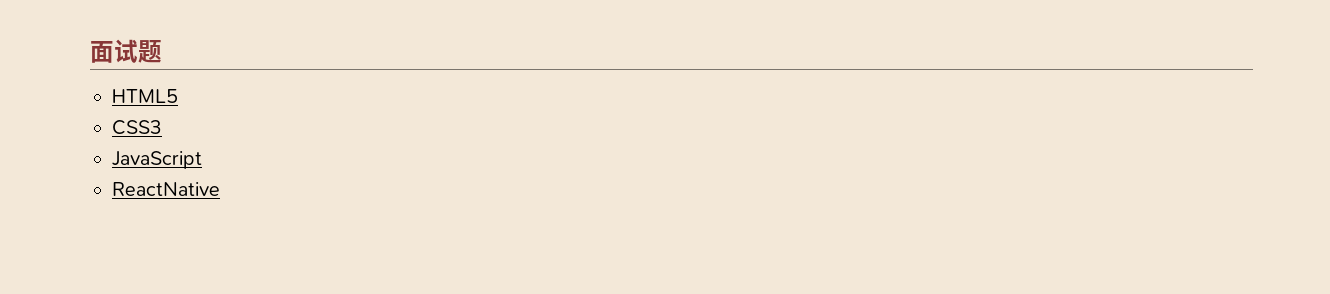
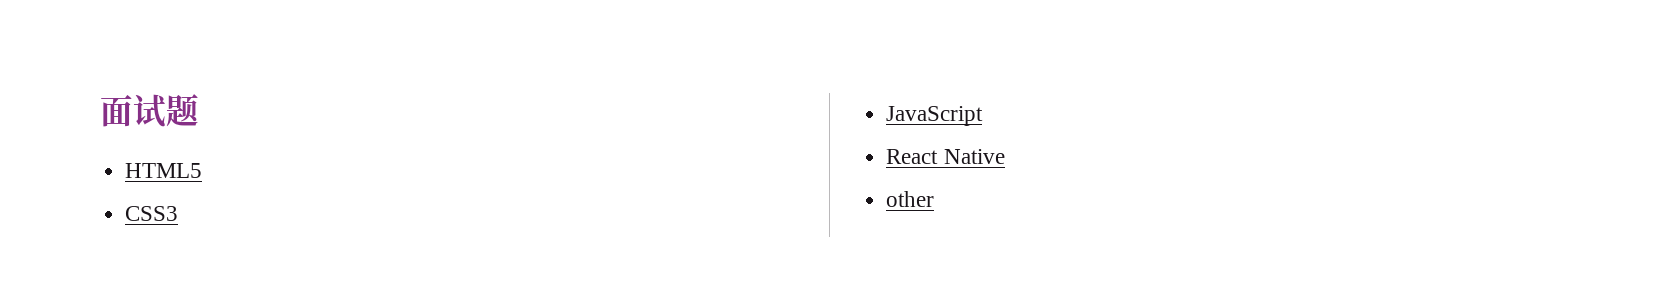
- ReactNative
+ React Native
+ other

